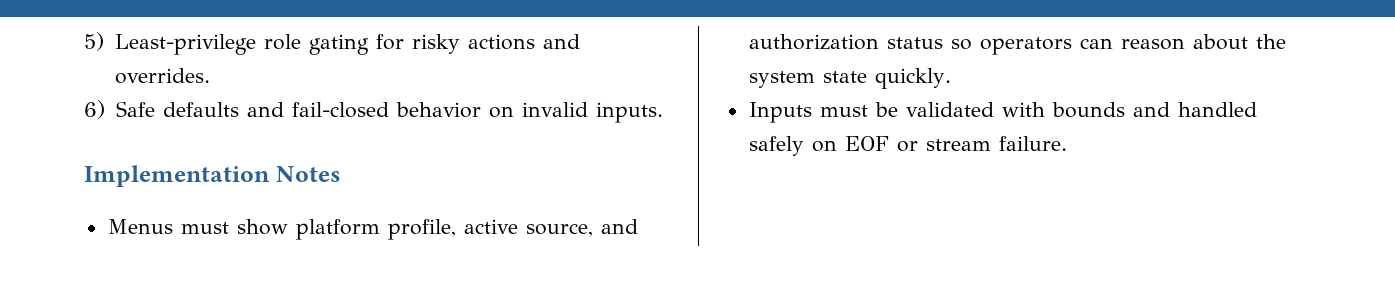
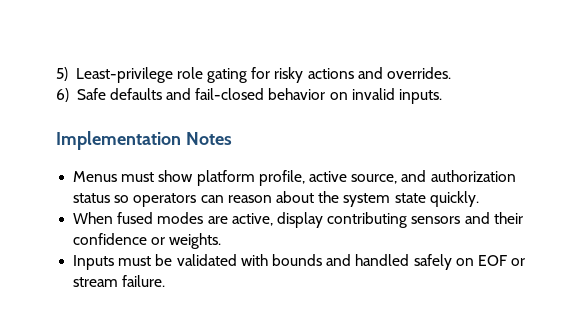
+ When fused modes are active, display contributing sensors and their confidence or weights.

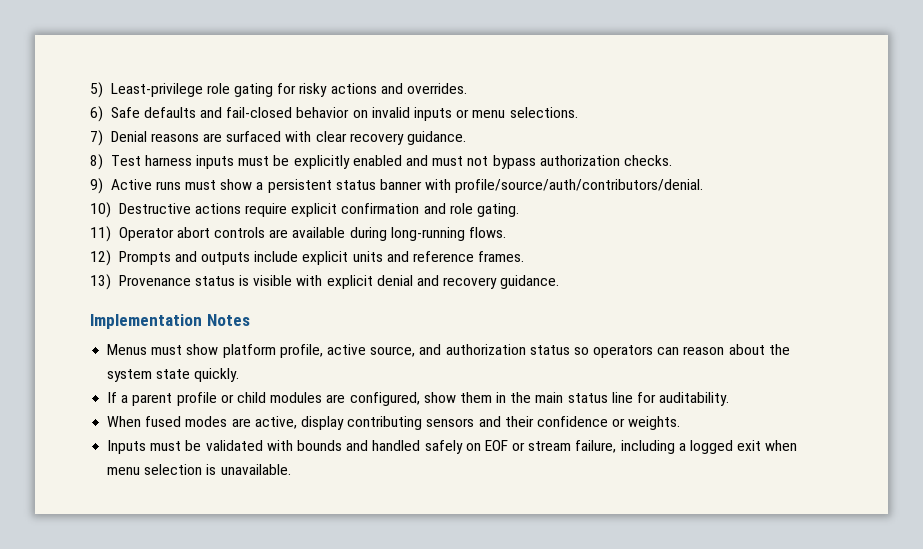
- 6) Safe defaults and fail-closed behavior on invalid inputs.
+ 6) Safe defaults and fail-closed behavior on invalid inputs or menu selections.
+ 7) Denial reasons are surfaced with clear recovery guidance.
+ 8) Test harness inputs must be explicitly enabled and must not bypass authorization checks.
+ 9) Active runs must show a persistent status banner with profile/source/auth/contributors/denial.
+ 10) Destructive actions require explicit confirmation and role gating.
+ 11) Operator abort controls are available during long-running flows.
+ 12) Prompts and outputs include explicit units and reference frames.
+ 13) Provenance status is visible with explicit denial and recovery guidance.
+ If a parent profile or child modules are configured, show them in the main status line for auditability.
- Inputs must be validated with bounds and handled safely on EOF or stream failure.
+ Inputs must be validated with bounds and handled safely on EOF or stream failure, including a logged exit when menu selection is unavailable.

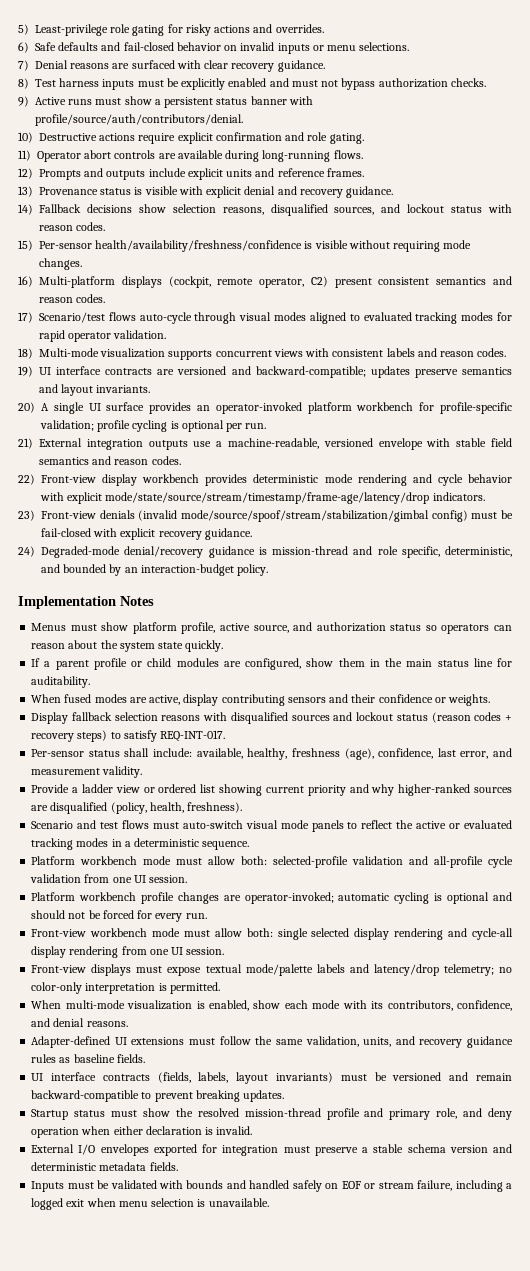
+ 14) Fallback decisions show selection reasons, disqualified sources, and lockout status with reason codes.
+ 15) Per-sensor health/availability/freshness/confidence is visible without requiring mode changes.
+ 16) Multi-platform displays (cockpit, remote operator, C2) present consistent semantics and reason codes.
+ 17) Scenario/test flows auto-cycle through visual modes aligned to evaluated tracking modes for rapid operator validation.
+ 18) Multi-mode visualization supports concurrent views with consistent labels and reason codes.
+ 19) UI interface contracts are versioned and backward-compatible; updates preserve semantics and layout invariants.
+ 20) A single UI surface provides an operator-invoked platform workbench for profile-specific validation; profile cycling is optional per run.
+ 21) External integration outputs use a machine-readable, versioned envelope with stable field semantics and reason codes.
+ 22) Front-view display workbench provides deterministic mode rendering and cycle behavior with explicit mode/state/source/stream/timestamp/frame-age/latency/drop indicators.
+ 23) Front-view denials (invalid mode/source/spoof/stream/stabilization/gimbal config) must be fail-closed with explicit recovery guidance.
+ 24) Degraded-mode denial/recovery guidance is mission-thread and role specific, deterministic, and bounded by an interaction-budget policy.
+ Display fallback selection reasons with disqualified sources and lockout status (reason codes + recovery steps) to satisfy REQ-INT-017.
+ Per-sensor status shall include: available, healthy, freshness (age), confidence, last error, and measurement validity.
+ Provide a ladder view or ordered list showing current priority and why higher-ranked sources are disqualified (policy, health, freshness).
+ Scenario and test flows must auto-switch visual mode panels to reflect the active or evaluated tracking modes in a deterministic sequence.
+ Platform workbench mode must allow both: selected-profile validation and all-profile cycle validation from one UI session.
+ Platform workbench profile changes are operator-invoked; automatic cycling is optional and should not be forced for every run.
+ Front-view workbench mode must allow both: single selected display rendering and cycle-all display rendering from one UI session.
+ Front-view displays must expose textual mode/palette labels and latency/drop telemetry; no color-only interpretation is permitted.
+ When multi-mode visualization is enabled, show each mode with its contributors, confidence, and denial reasons.
+ Adapter-defined UI extensions must follow the same validation, units, and recovery guidance rules as baseline fields.
+ UI interface contracts (fields, labels, layout invariants) must be versioned and remain backward-compatible to prevent breaking updates.
+ Startup status must show the resolved mission-thread profile and primary role, and deny operation when either declaration is invalid.
+ External I/O envelopes exported for integration must preserve a stable schema version and deterministic metadata fields.

